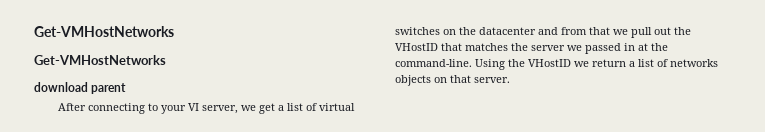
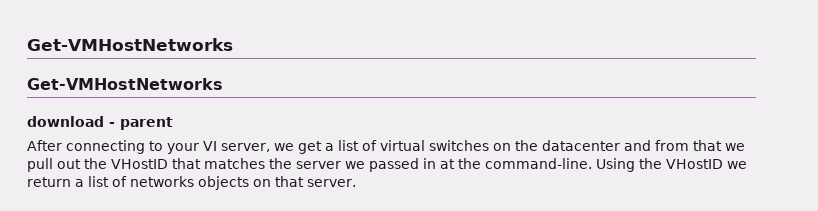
- download parent
+ download - parent

